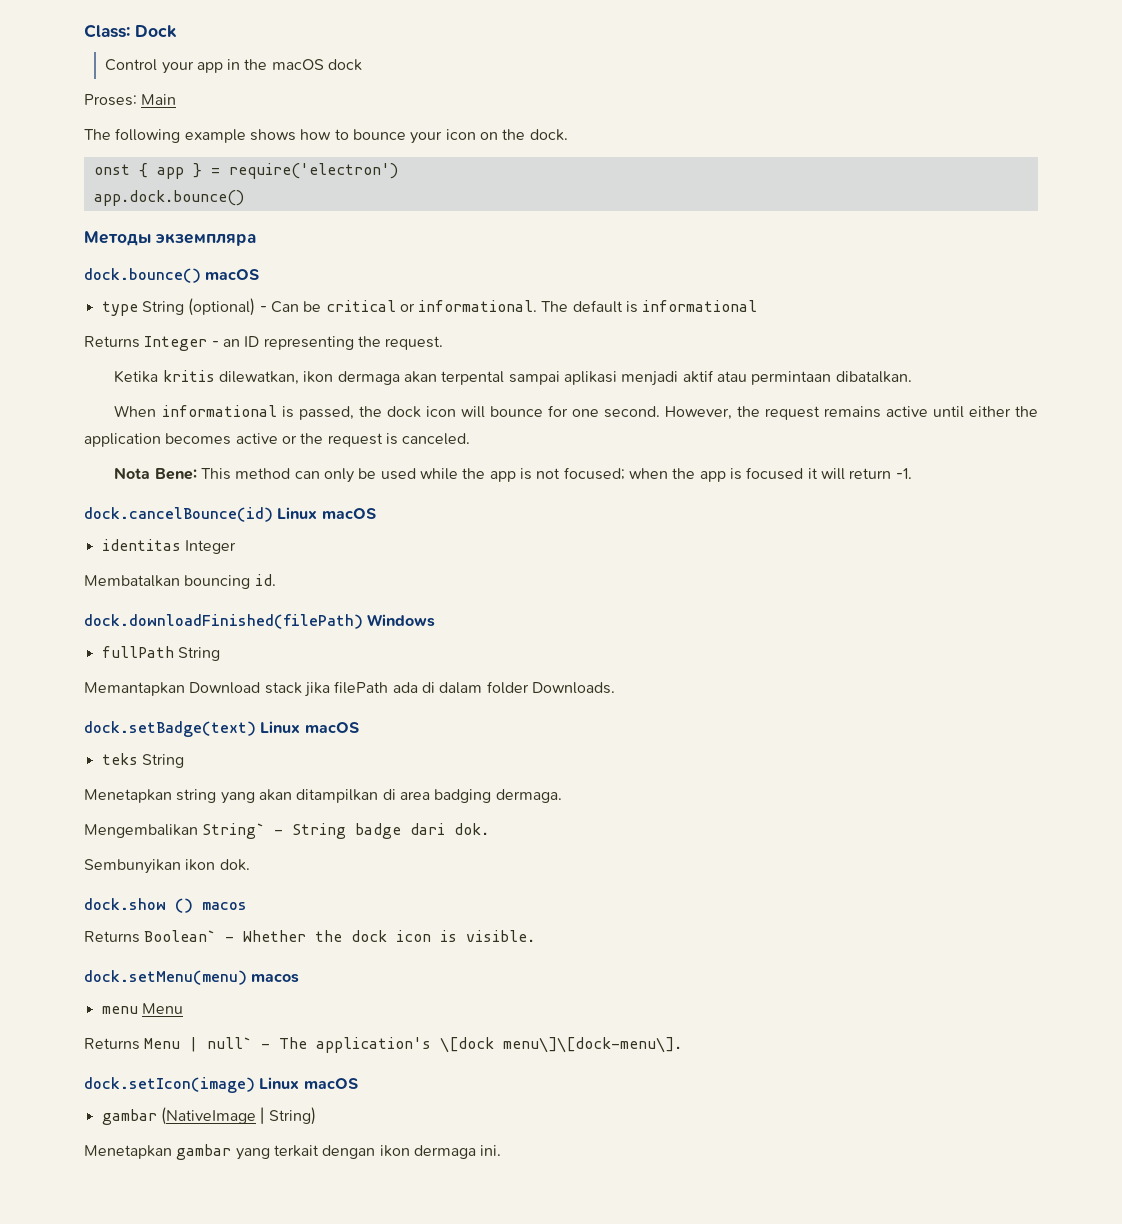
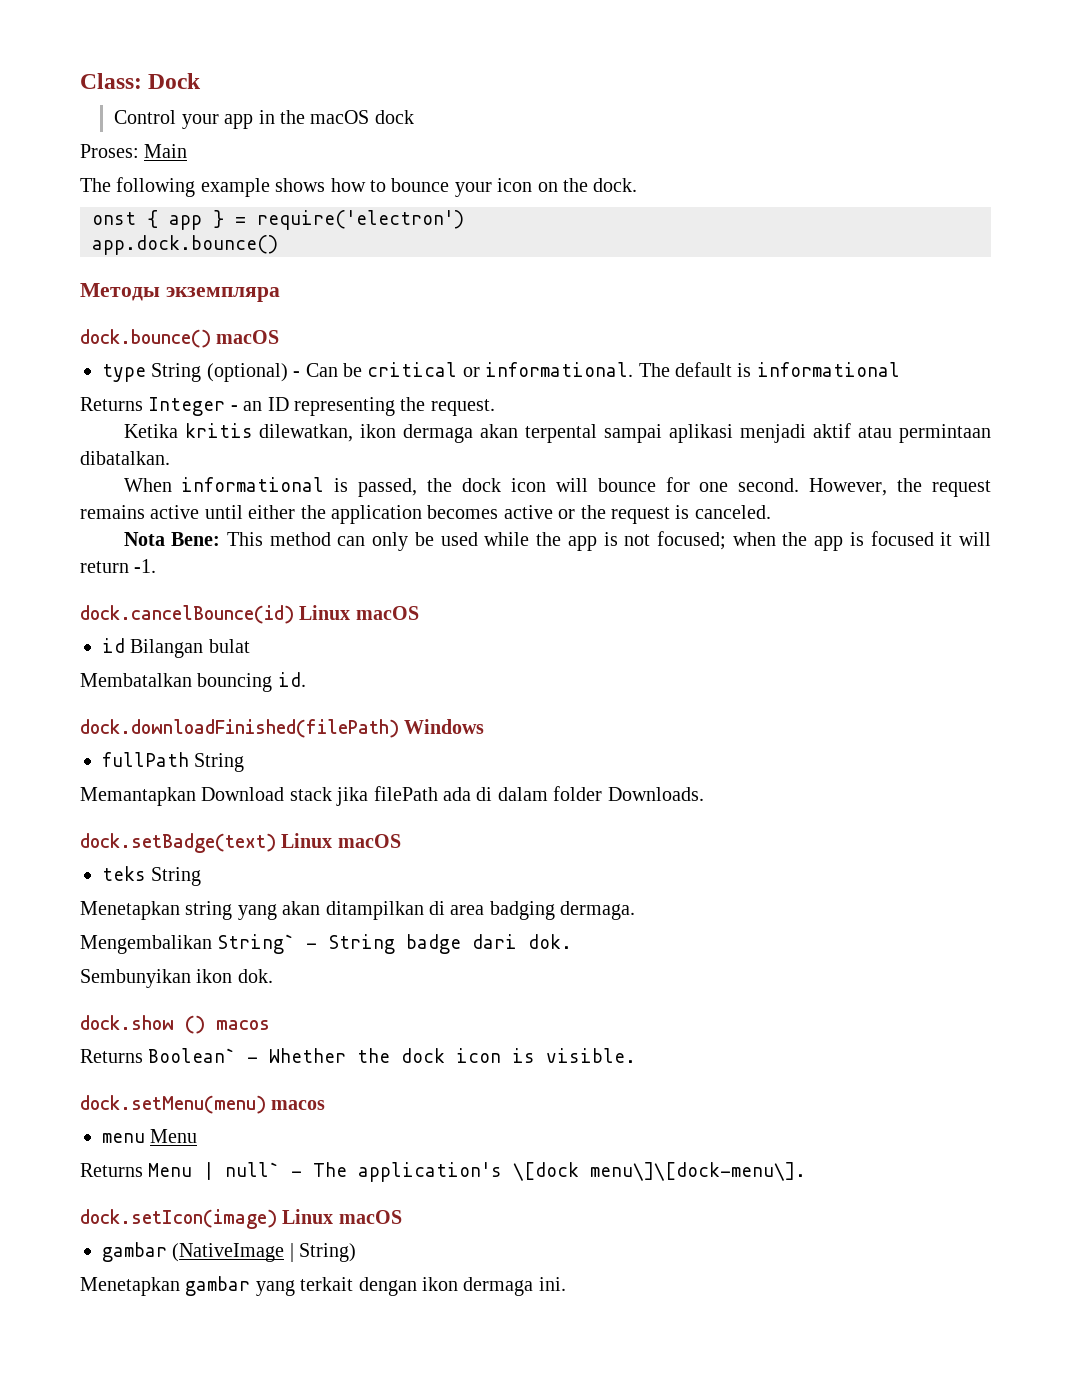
- identitas Integer
+ id Bilangan bulat

